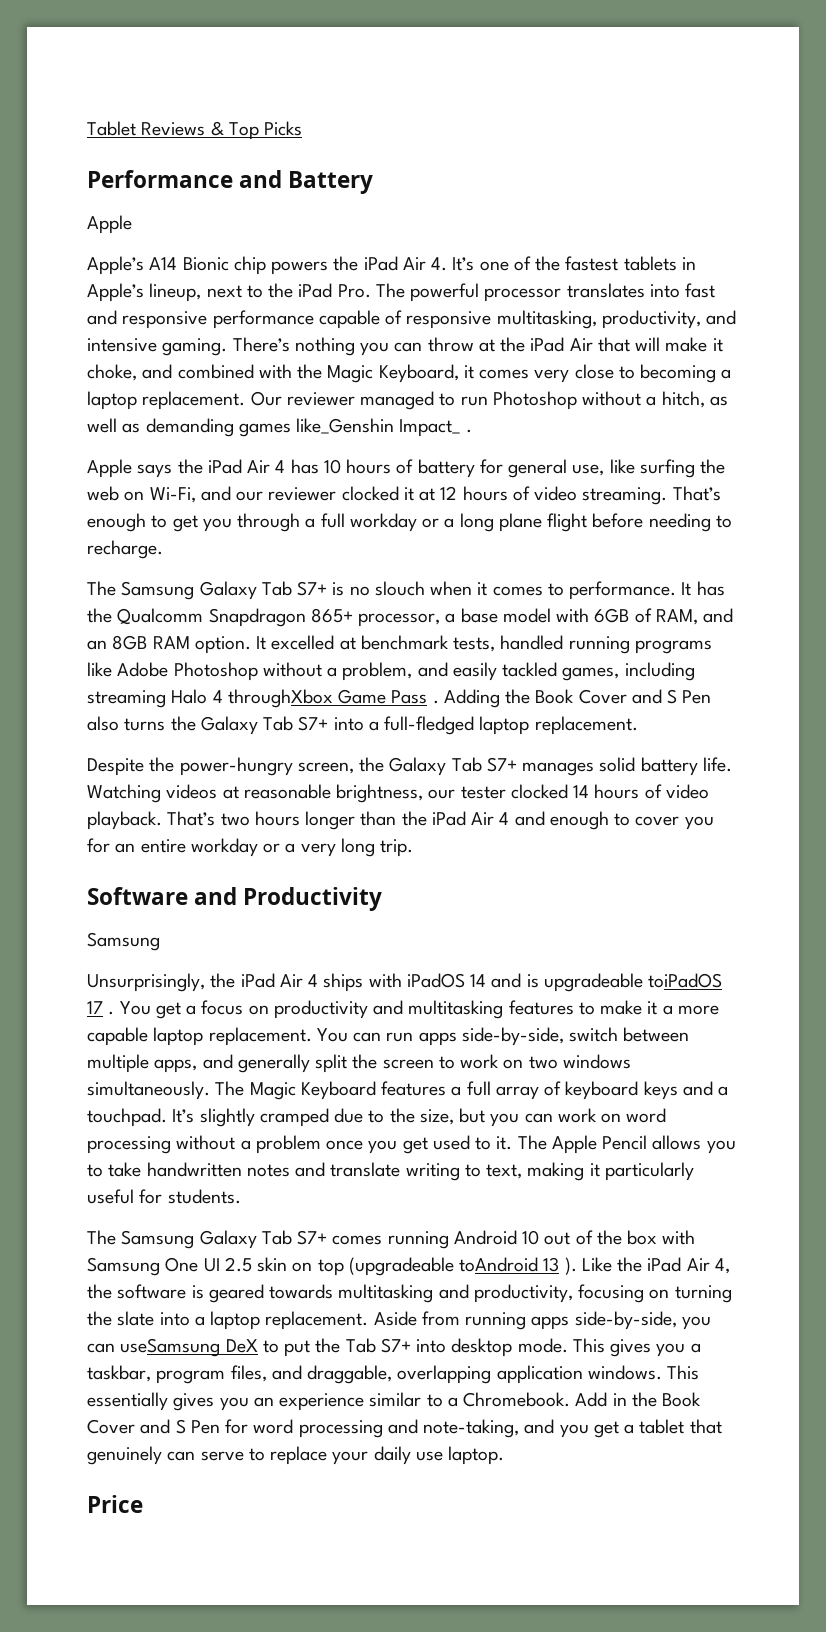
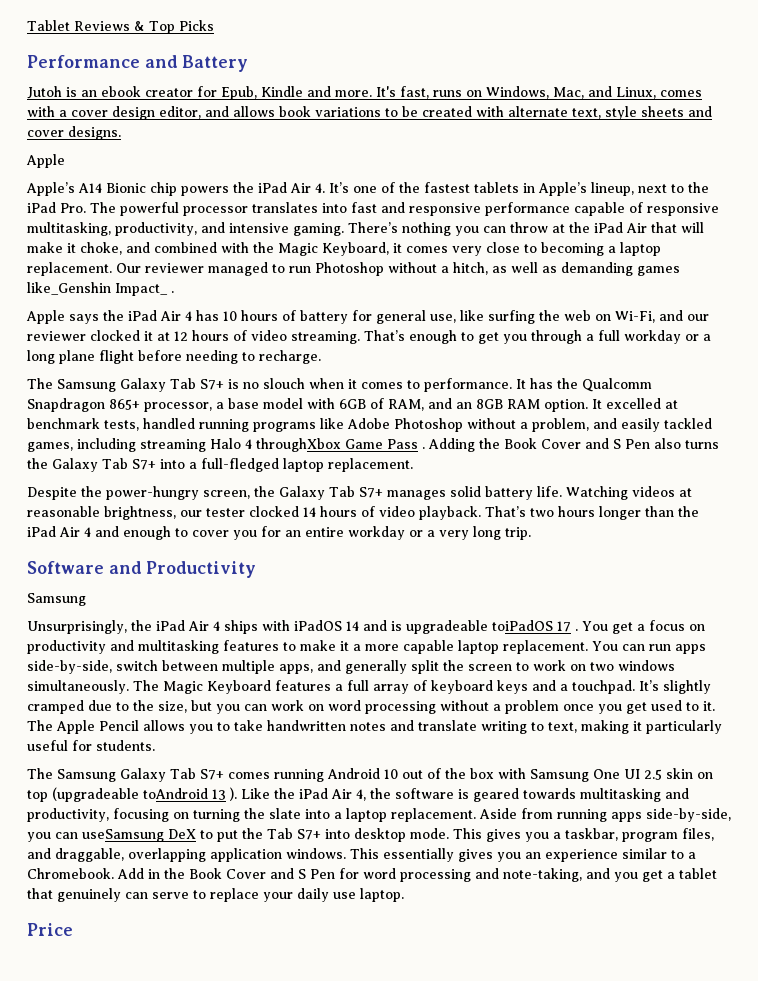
+ Jutoh is an ebook creator for Epub, Kindle and more. It's fast, runs on Windows, Mac, and Linux, comes with a cover design editor, and allows book variations to be created with alternate text, style sheets and cover designs.

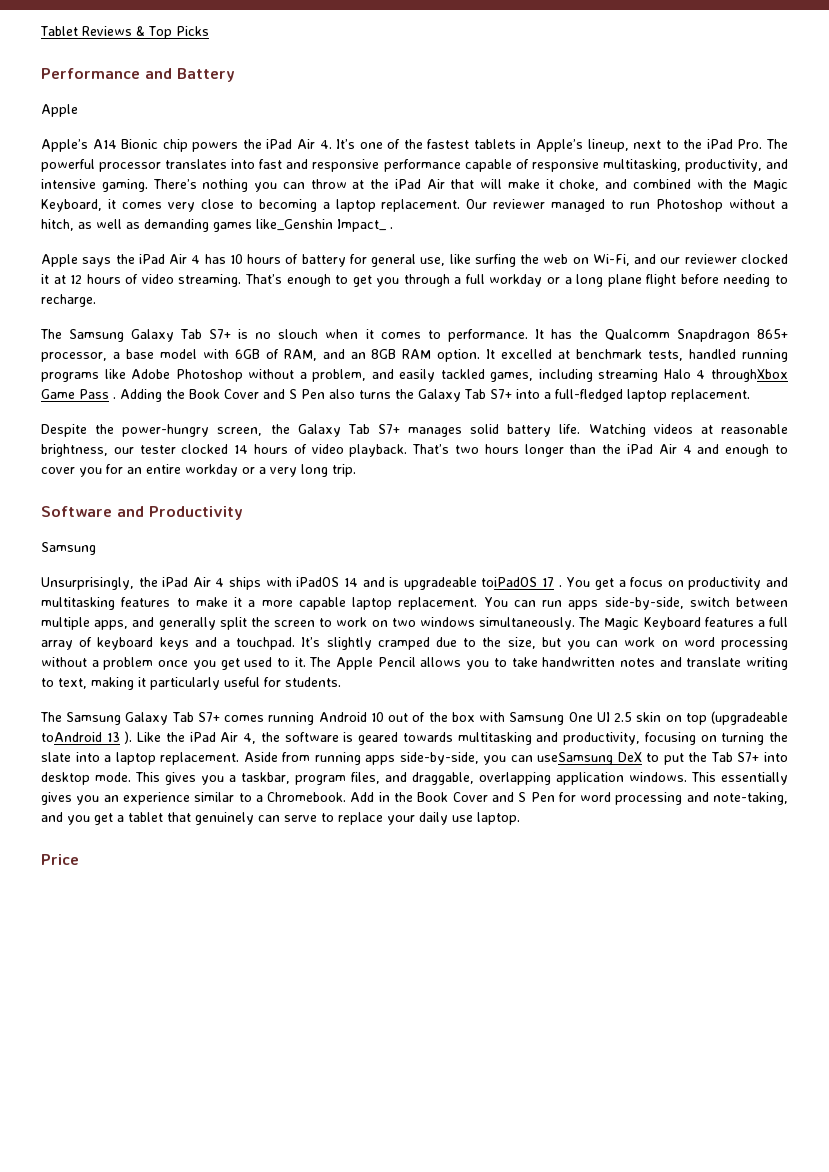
- Jutoh is an ebook creator for Epub, Kindle and more. It's fast, runs on Windows, Mac, and Linux, comes with a cover design editor, and allows book variations to be created with alternate text, style sheets and cover designs.

